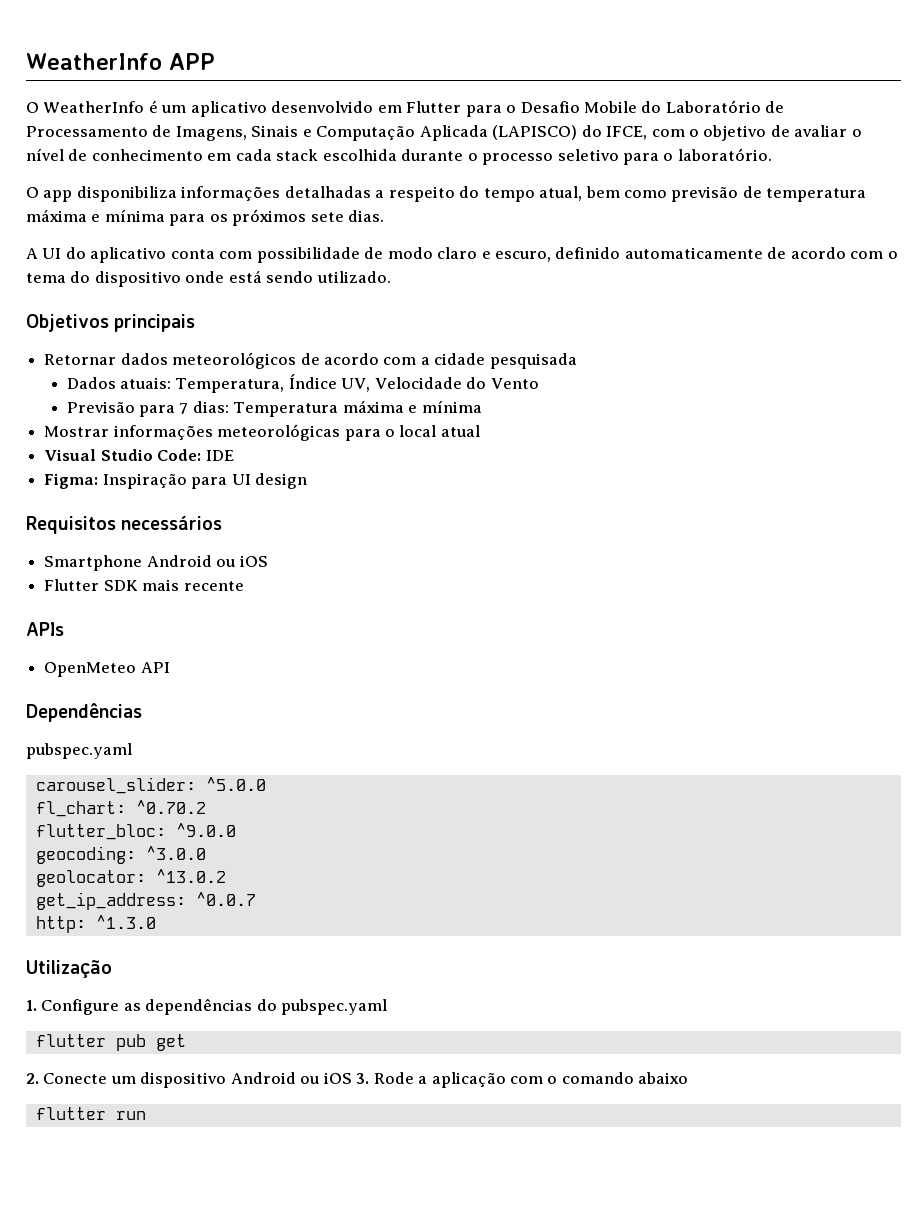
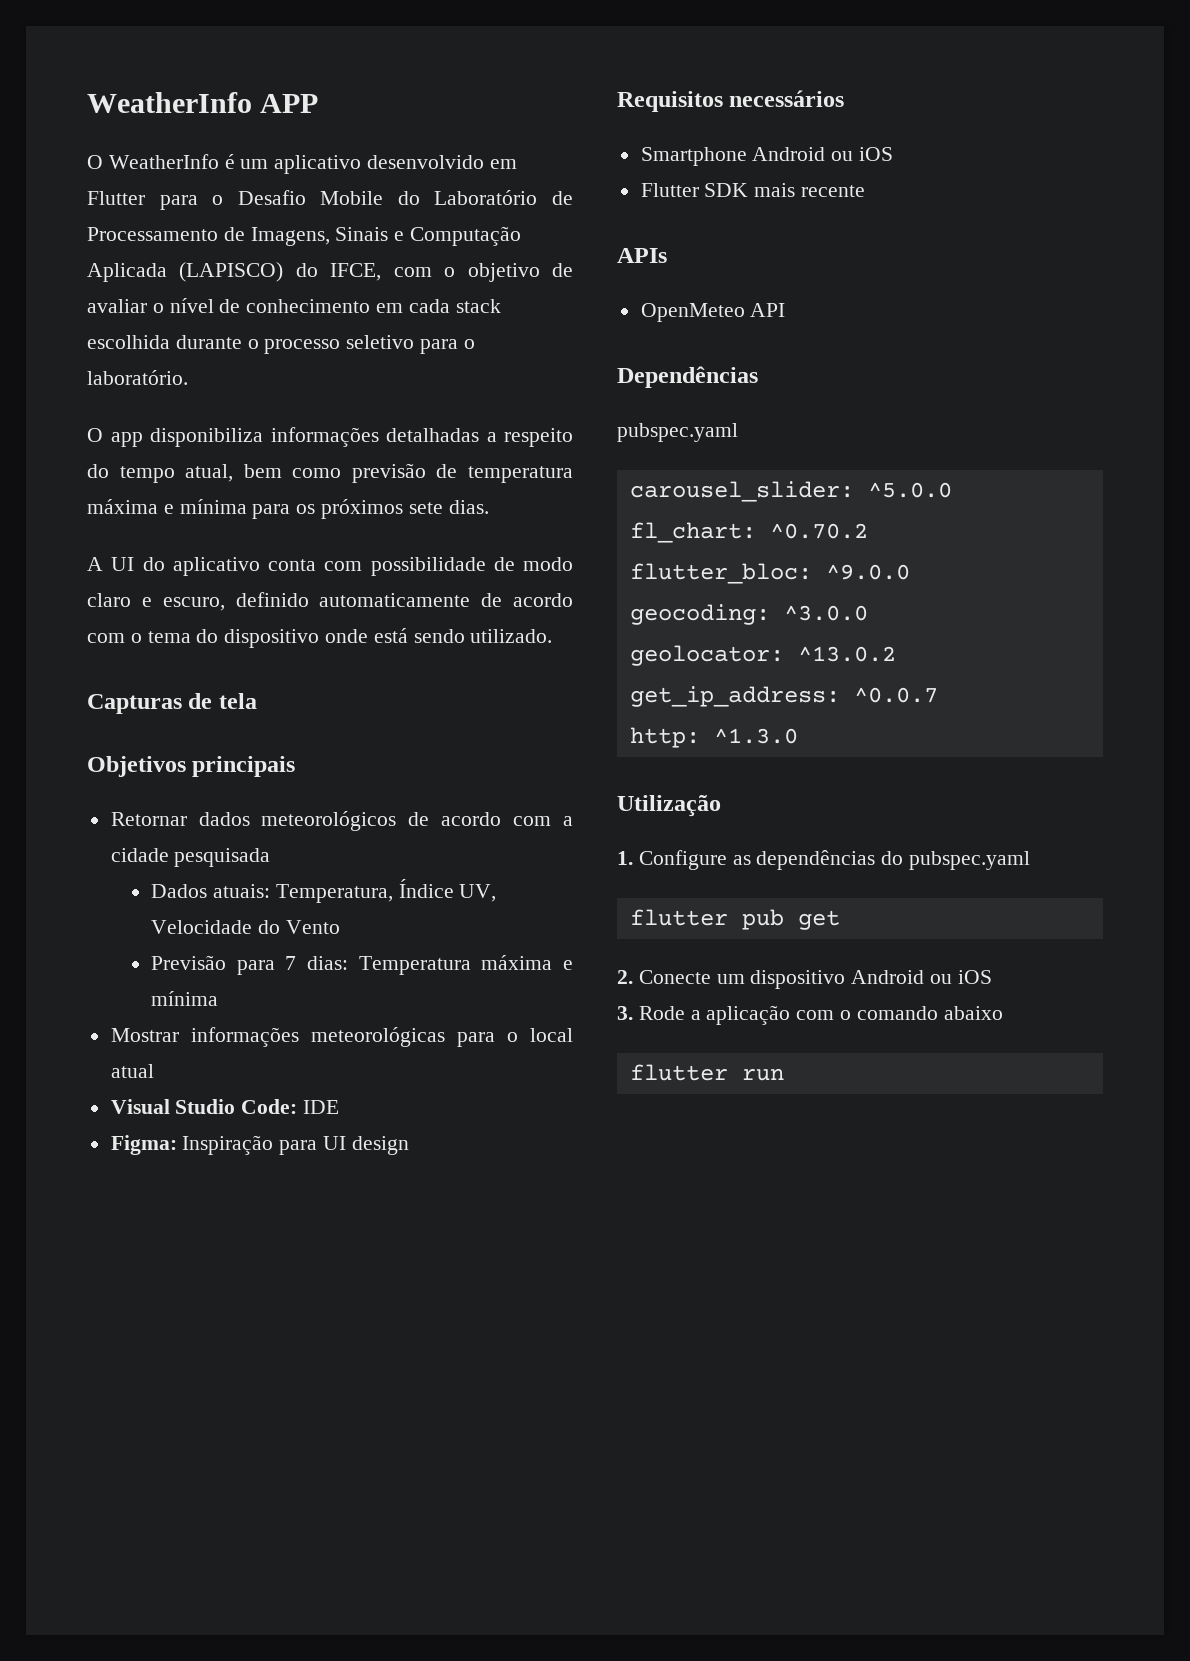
+ Capturas de tela
- 2. Conecte um dispositivo Android ou iOS 3. Rode a aplicação com o comando abaixo
+ 2. Conecte um dispositivo Android ou iOS
+ 3. Rode a aplicação com o comando abaixo

